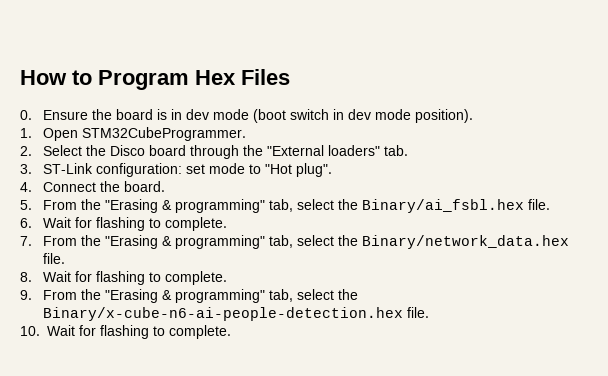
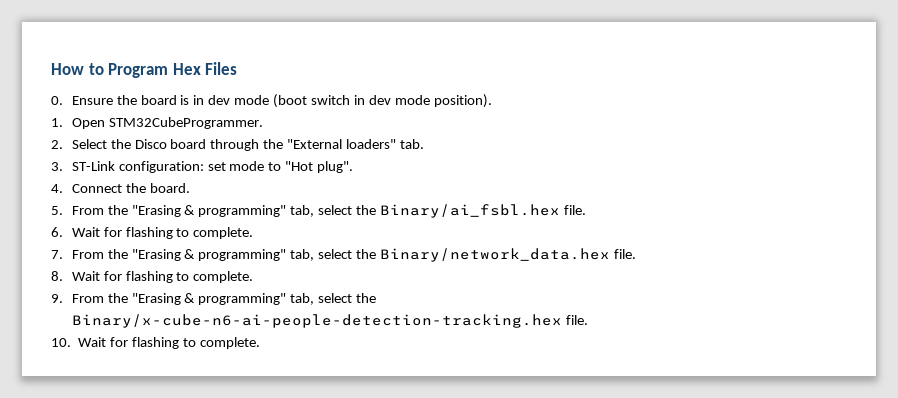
- 9. From the "Erasing & programming" tab, select the Binary/x-cube-n6-ai-people-detection.hex file.
+ 9. From the "Erasing & programming" tab, select the Binary/x-cube-n6-ai-people-detection-tracking.hex file.

